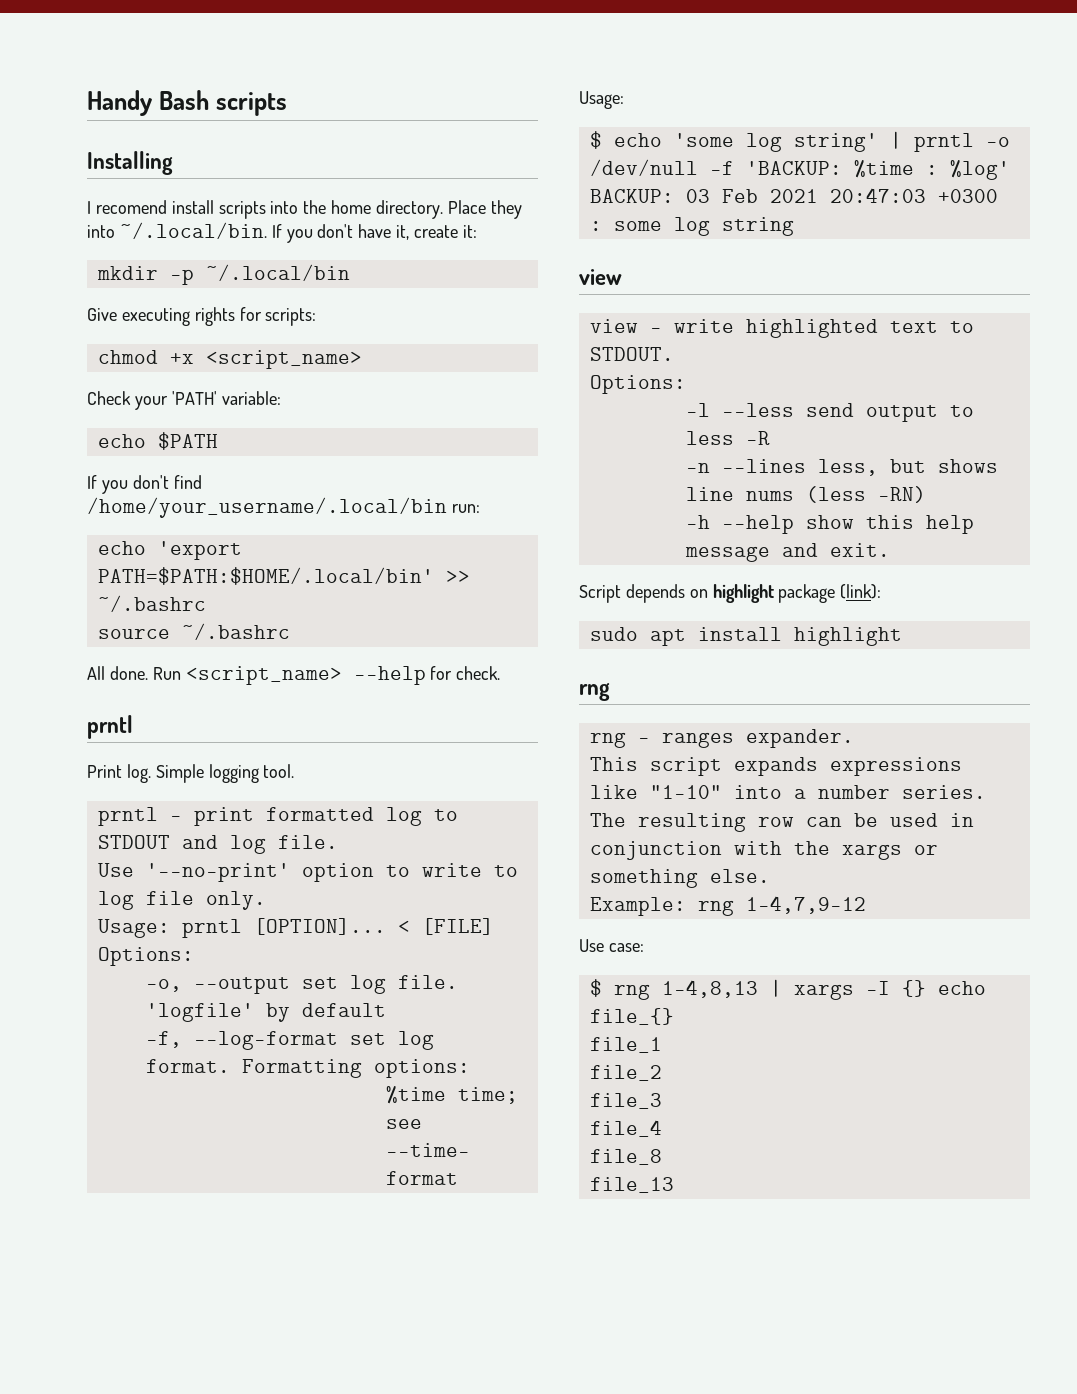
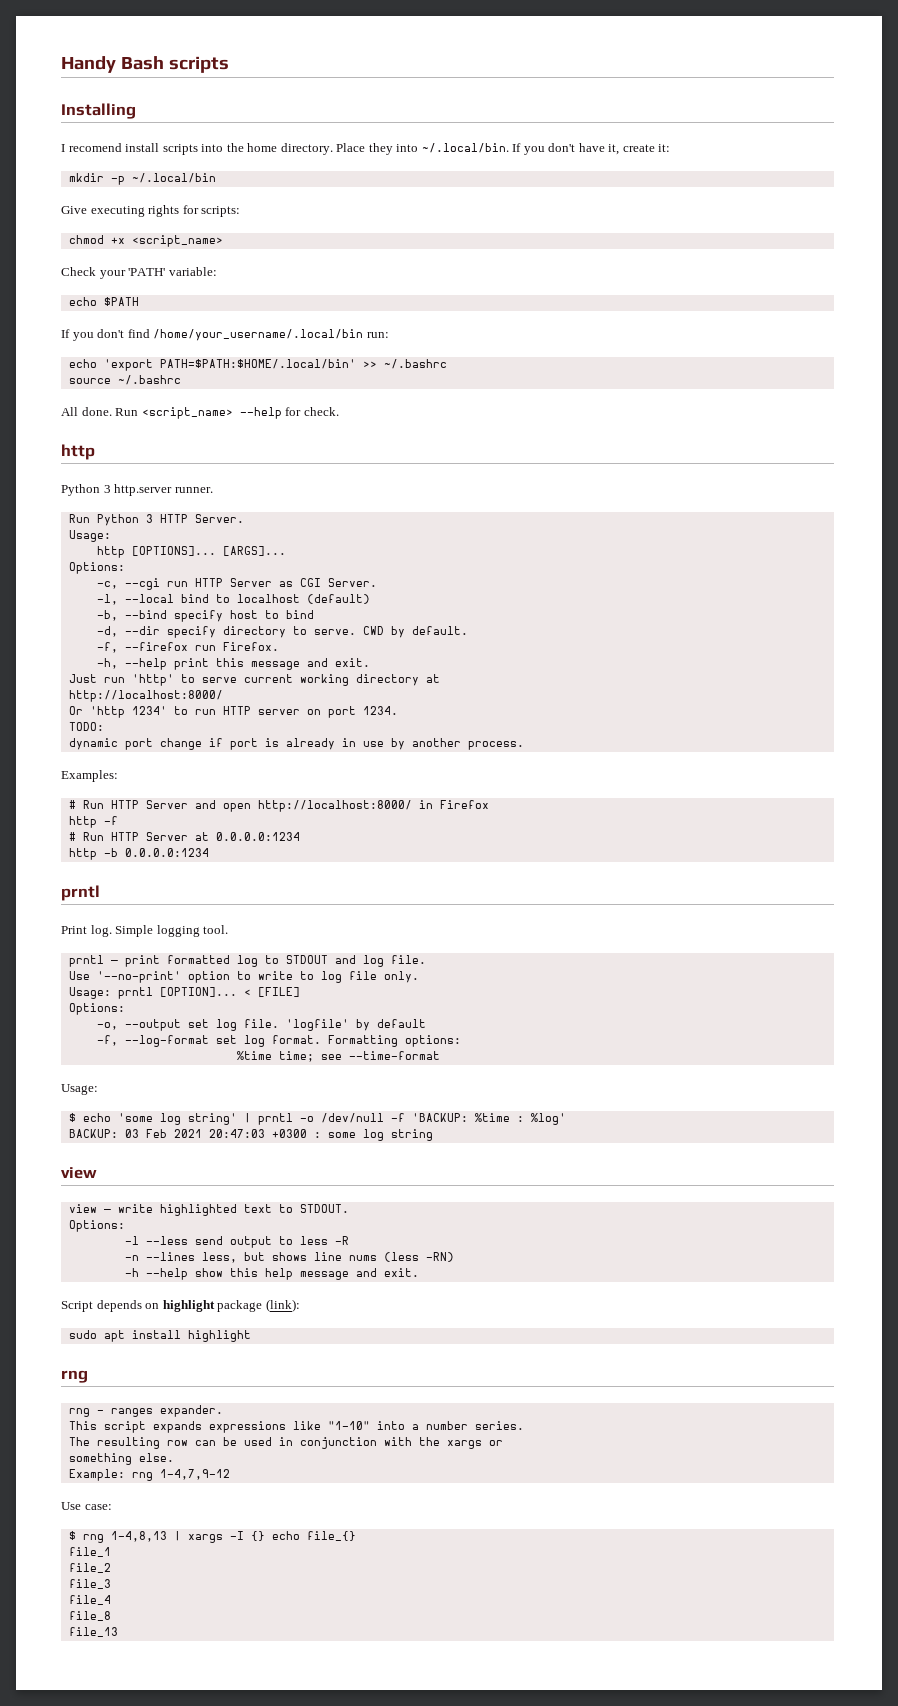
  Run <script_name> --help for check.
+ http
+ Python 3 http.server runner.
+ Run Python 3 HTTP Server.
+ Usage:
+ http [OPTIONS]... [ARGS]...
+ Options:
+ -c, --cgi run HTTP Server as CGI Server.
+ -l, --local bind to localhost (default)
+ -b, --bind specify host to bind
+ -d, --dir specify directory to serve. CWD by default.
+ -f, --firefox run Firefox.
+ -h, --help print this message and exit.
+ Just run 'http' to serve current working directory at
+ http://localhost:8000/
+ Or 'http 1234' to run HTTP server on port 1234.
+ TODO:
+ dynamic port change if port is already in use by another process.
+ Examples:
+ # Run HTTP Server and open http://localhost:8000/ in Firefox
+ http -f
+ # Run HTTP Server at 0.0.0.0:1234
+ http -b 0.0.0.0:1234

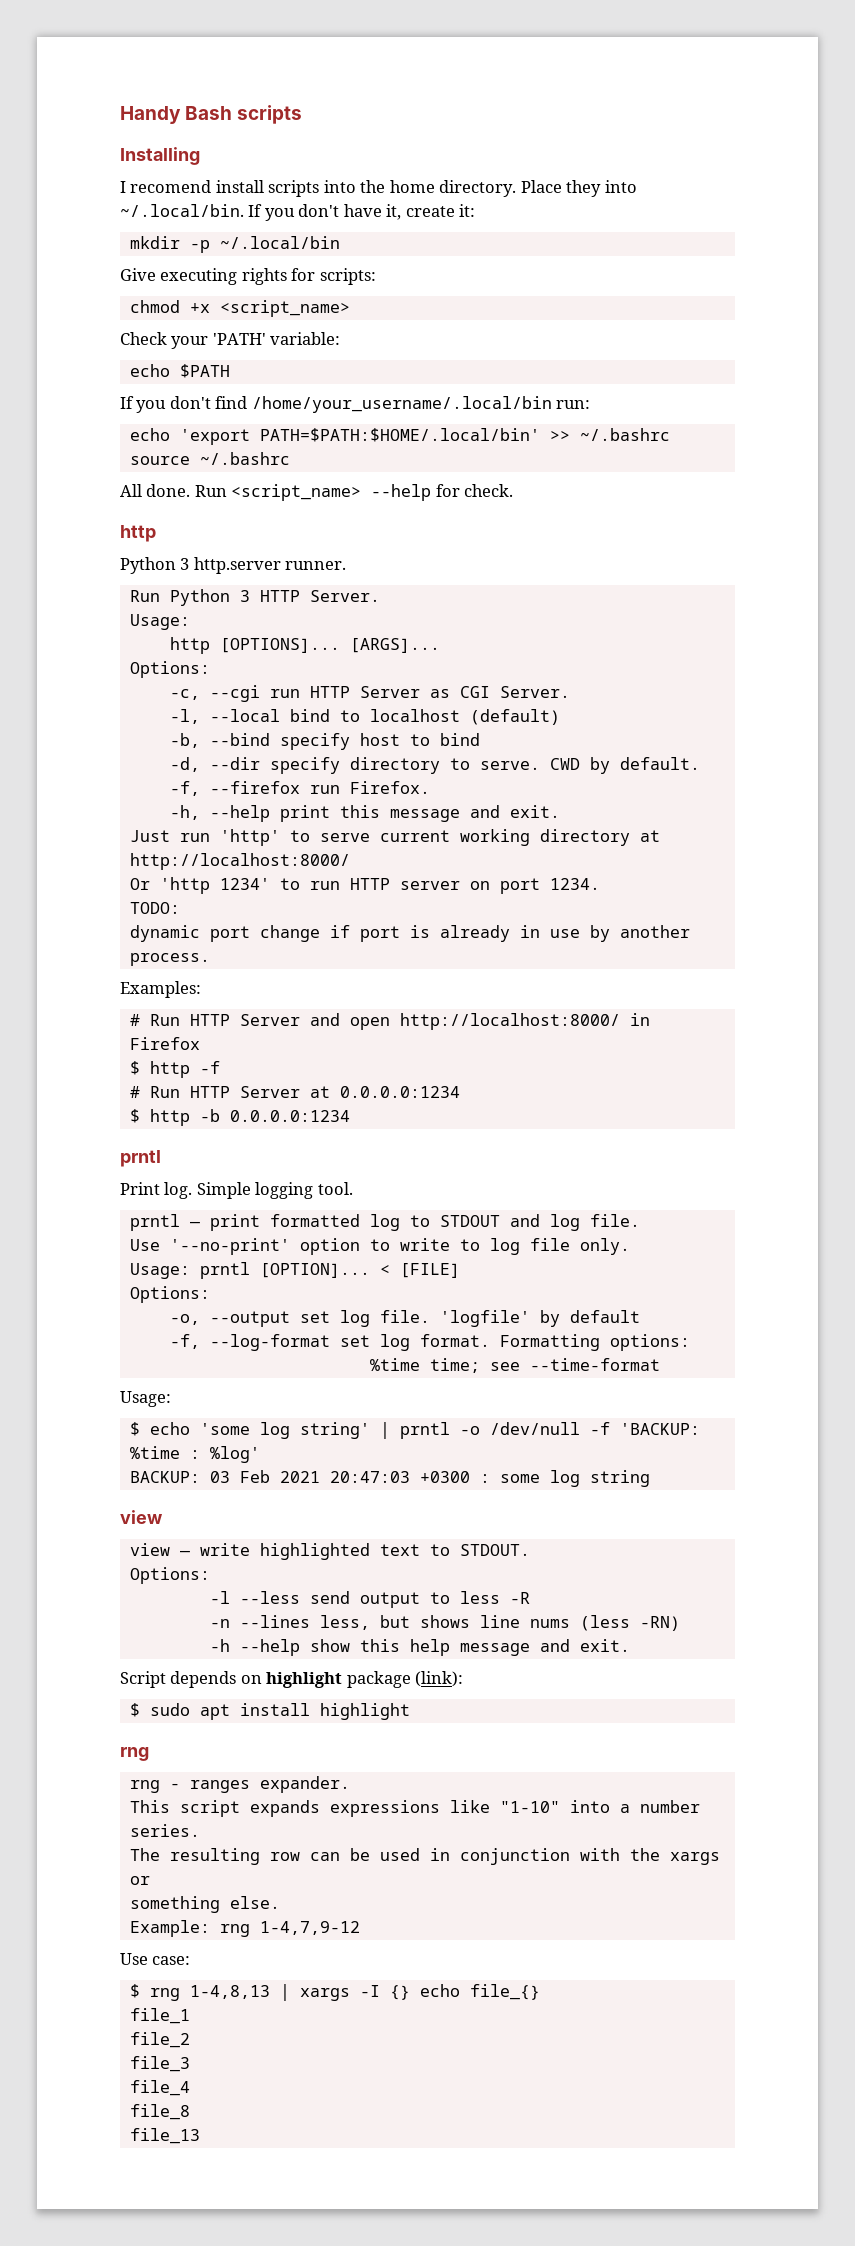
- http -f
+ $ http -f
- http -b 0.0.0.0:1234
+ $ http -b 0.0.0.0:1234
- sudo apt install highlight
+ $ sudo apt install highlight

